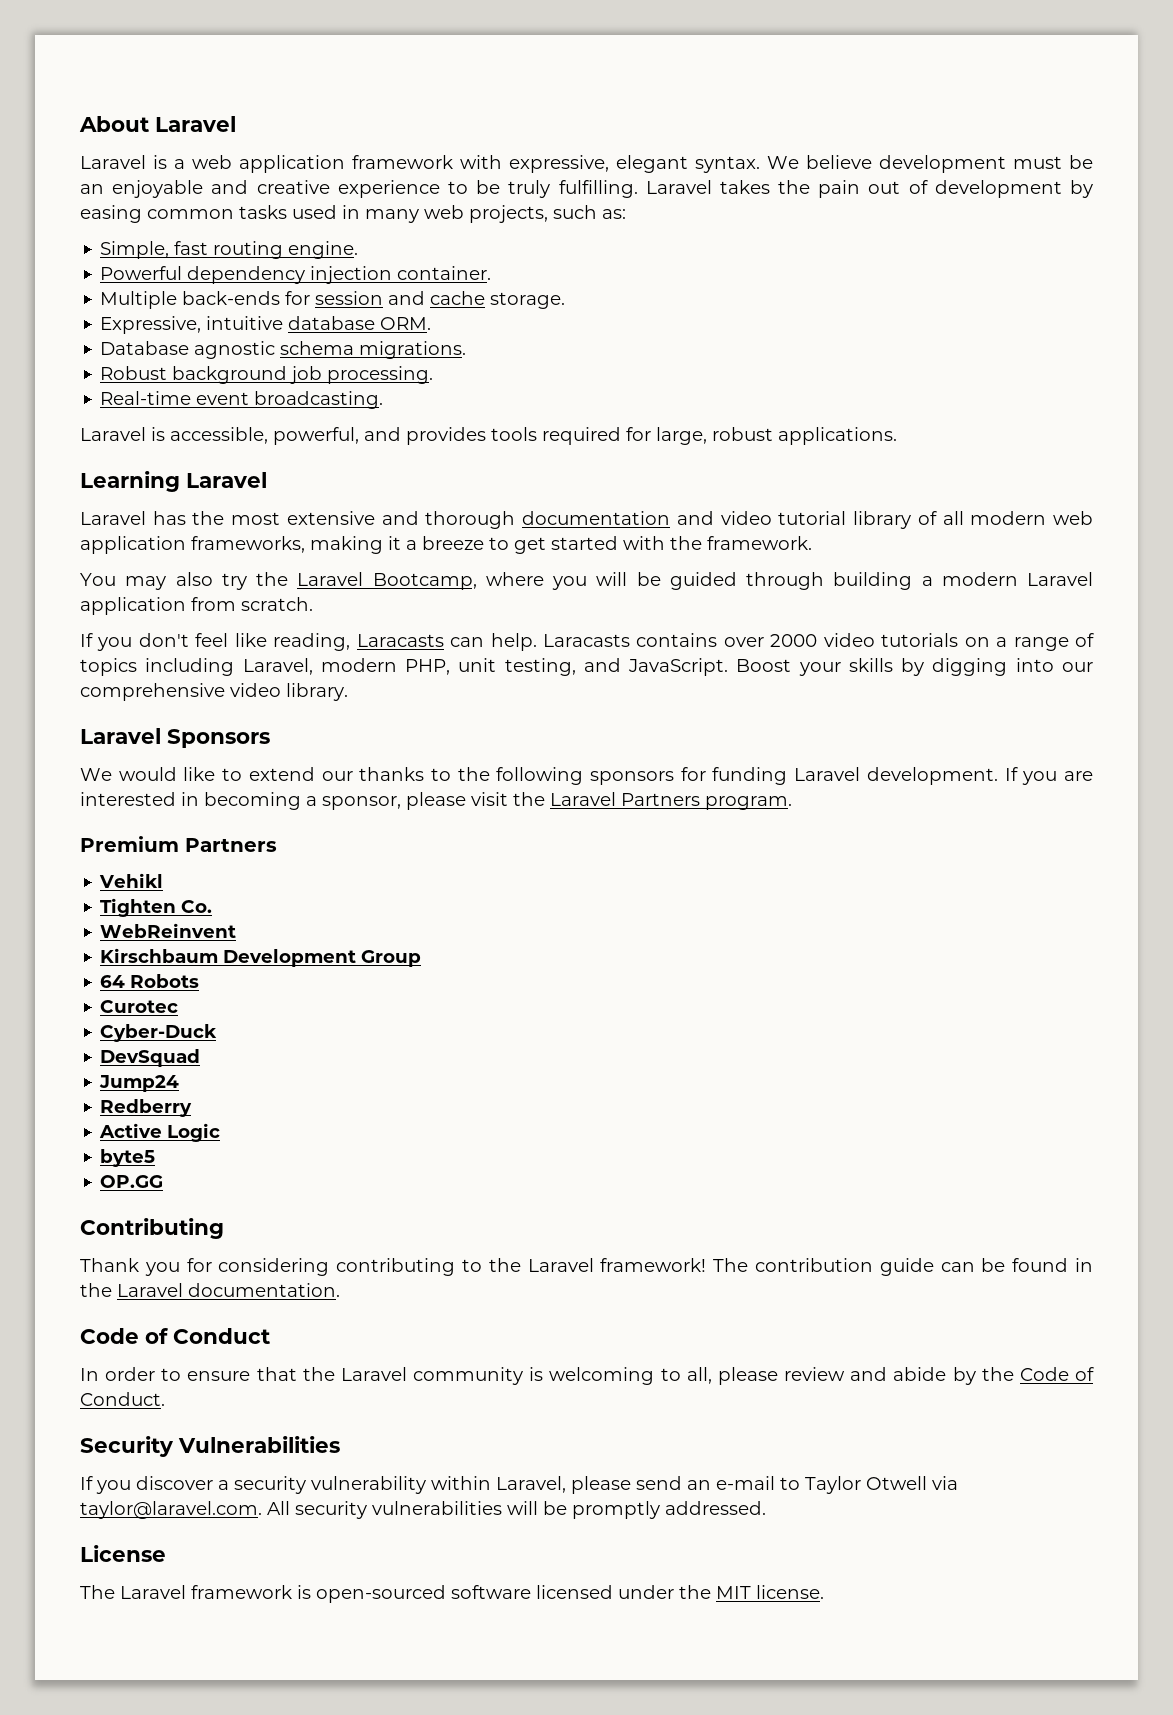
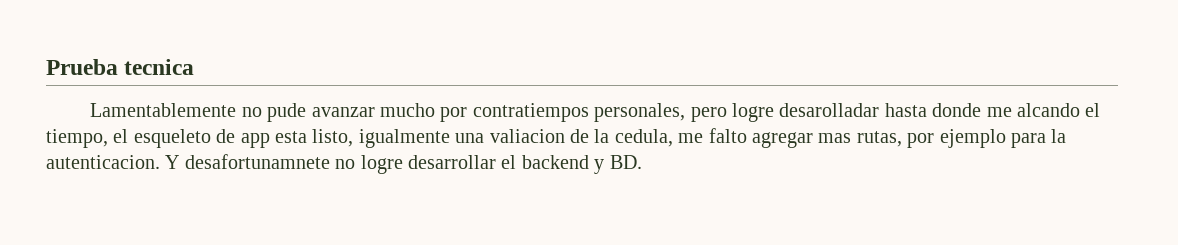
- About Laravel
- Laravel is a web application framework with expressive, elegant syntax. We believe development must be an enjoyable and creative experience to be truly fulfilling. Laravel takes the pain out of development by easing common tasks used in many web projects, such as:
- Simple, fast routing engine.
- Powerful dependency injection container.
- Multiple back-ends for session and cache storage.
- Expressive, intuitive database ORM.
- Database agnostic schema migrations.
- Robust background job processing.
- Real-time event broadcasting.
- Laravel is accessible, powerful, and provides tools required for large, robust applications.
- Learning Laravel
- Laravel has the most extensive and thorough documentation and video tutorial library of all modern web application frameworks, making it a breeze to get started with the framework.
- You may also try the Laravel Bootcamp, where you will be guided through building a modern Laravel application from scratch.
- If you don't feel like reading, Laracasts can help. Laracasts contains over 2000 video tutorials on a range of topics including Laravel, modern PHP, unit testing, and JavaScript. Boost your skills by digging into our comprehensive video library.
- Laravel Sponsors
- We would like to extend our thanks to the following sponsors for funding Laravel development. If you are interested in becoming a sponsor, please visit the Laravel Partners program.
- Premium Partners
- Vehikl
- Tighten Co.
- WebReinvent
- Kirschbaum Development Group
- 64 Robots
- Curotec
- Cyber-Duck
- DevSquad
- Jump24
- Redberry
- Active Logic
- byte5
- OP.GG
- Contributing
- Thank you for considering contributing to the Laravel framework! The contribution guide can be found in the Laravel documentation.
- Code of Conduct
- In order to ensure that the Laravel community is welcoming to all, please review and abide by the Code of Conduct.
- Security Vulnerabilities
- If you discover a security vulnerability within Laravel, please send an e-mail to Taylor Otwell via taylor@laravel.com. All security vulnerabilities will be promptly addressed.
- License
- The Laravel framework is open-sourced software licensed under the MIT license.
+ Prueba tecnica
+ Lamentablemente no pude avanzar mucho por contratiempos personales, pero logre desarolladar hasta donde me alcando el tiempo, el esqueleto de app esta listo, igualmente una valiacion de la cedula, me falto agregar mas rutas, por ejemplo para la autenticacion. Y desafortunamnete no logre desarrollar el backend y BD.

